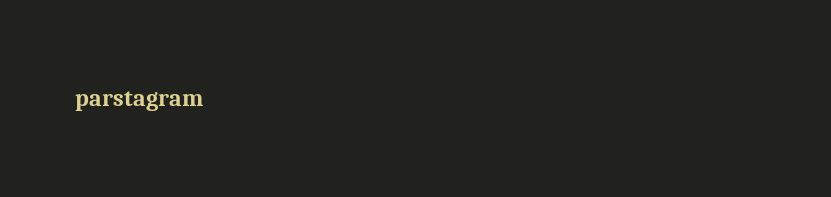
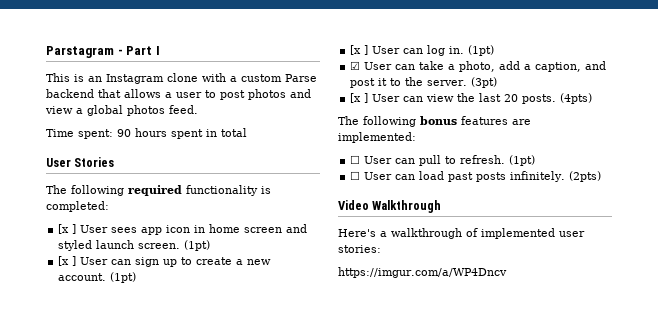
- parstagram
+ Parstagram - Part I
+ This is an Instagram clone with a custom Parse backend that allows a user to post photos and view a global photos feed.
+ Time spent: 90 hours spent in total
+ User Stories
+ The following required functionality is completed:
+ [x ] User sees app icon in home screen and styled launch screen. (1pt)
+ [x ] User can sign up to create a new account. (1pt)
+ [x ] User can log in. (1pt)
+ ☑ User can take a photo, add a caption, and post it to the server. (3pt)
+ [x ] User can view the last 20 posts. (4pts)
+ The following bonus features are implemented:
+ ☐ User can pull to refresh. (1pt)
+ ☐ User can load past posts infinitely. (2pts)
+ Video Walkthrough
+ Here's a walkthrough of implemented user stories:
+ https://imgur.com/a/WP4Dncv

